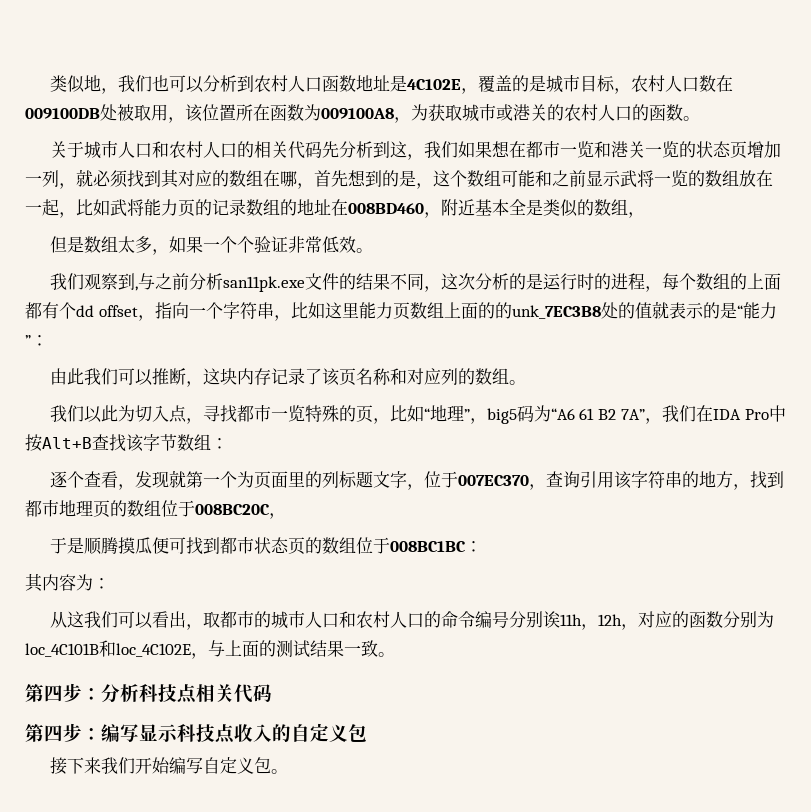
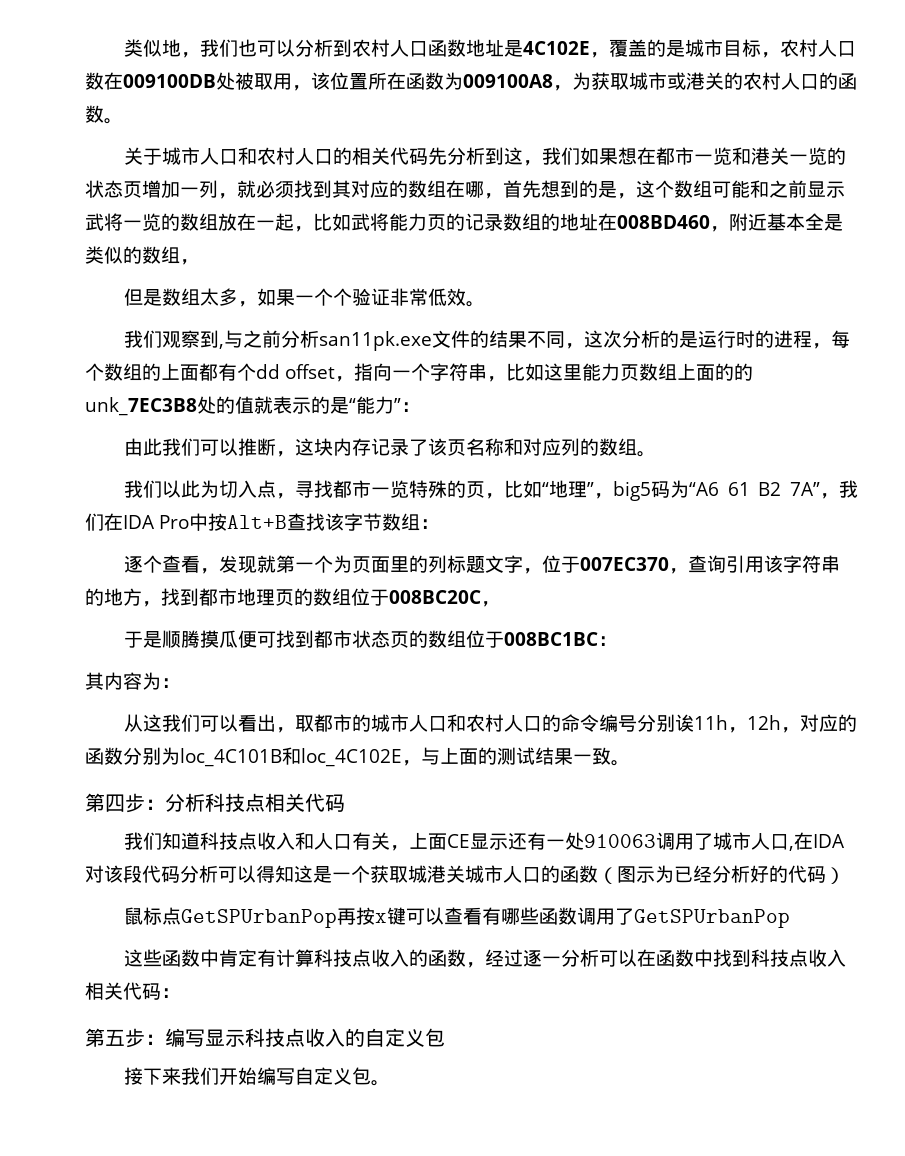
- 第四步：编写显示科技点收入的自定义包
+ 我们知道科技点收入和人口有关，上面CE显示还有一处910063调用了城市人口,在IDA对该段代码分析可以得知这是一个获取城港关城市人口的函数（图示为已经分析好的代码）
+ 鼠标点GetSPUrbanPop再按x键可以查看有哪些函数调用了GetSPUrbanPop
+ 这些函数中肯定有计算科技点收入的函数，经过逐一分析可以在函数中找到科技点收入相关代码：
+ 第五步：编写显示科技点收入的自定义包

